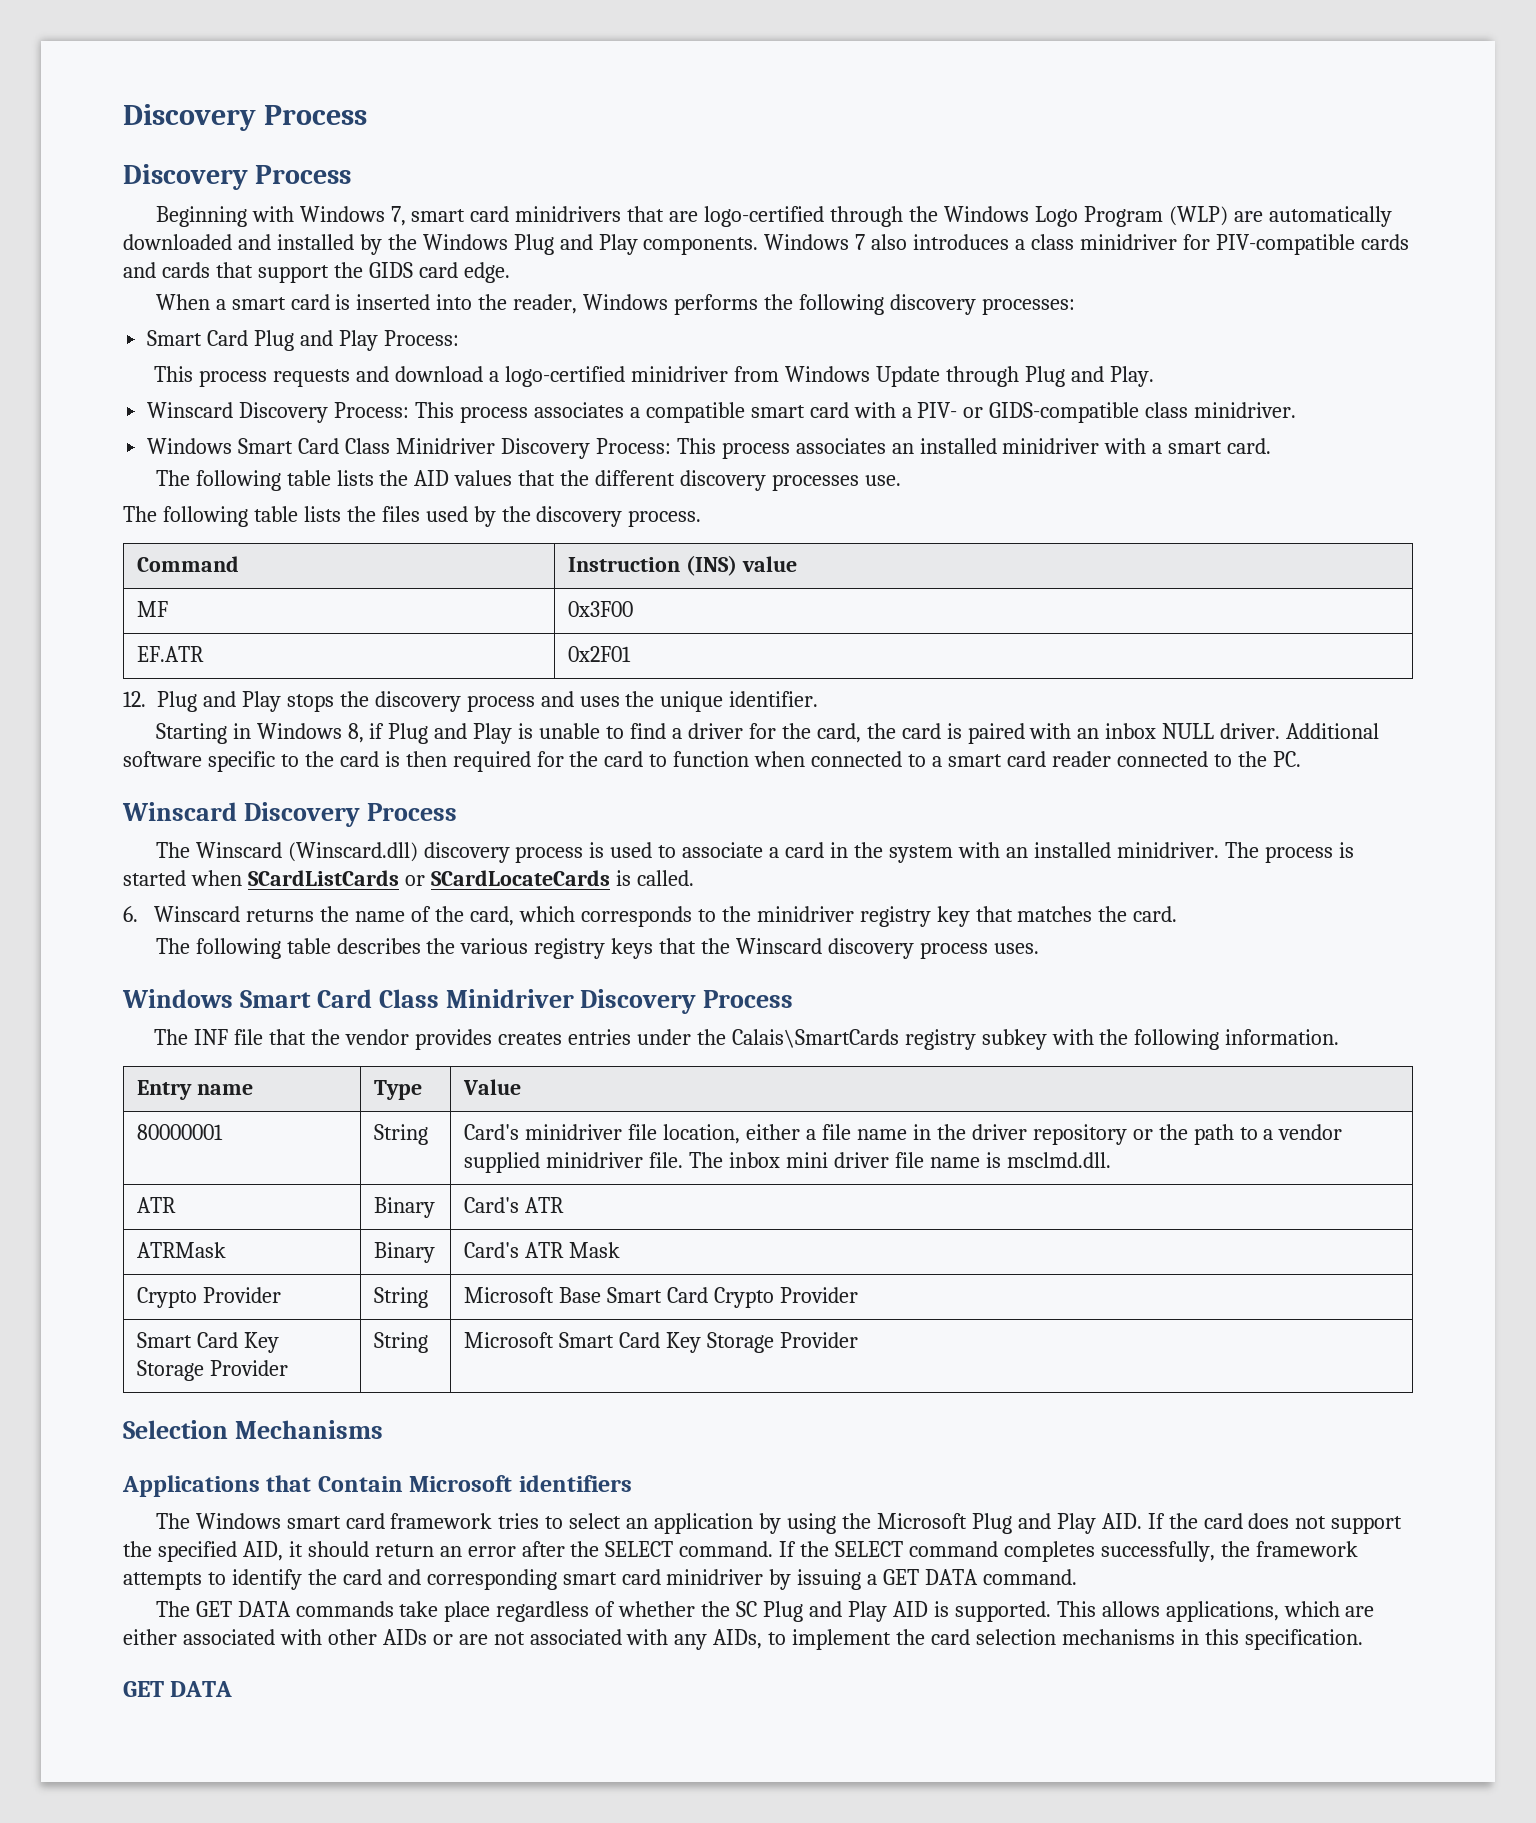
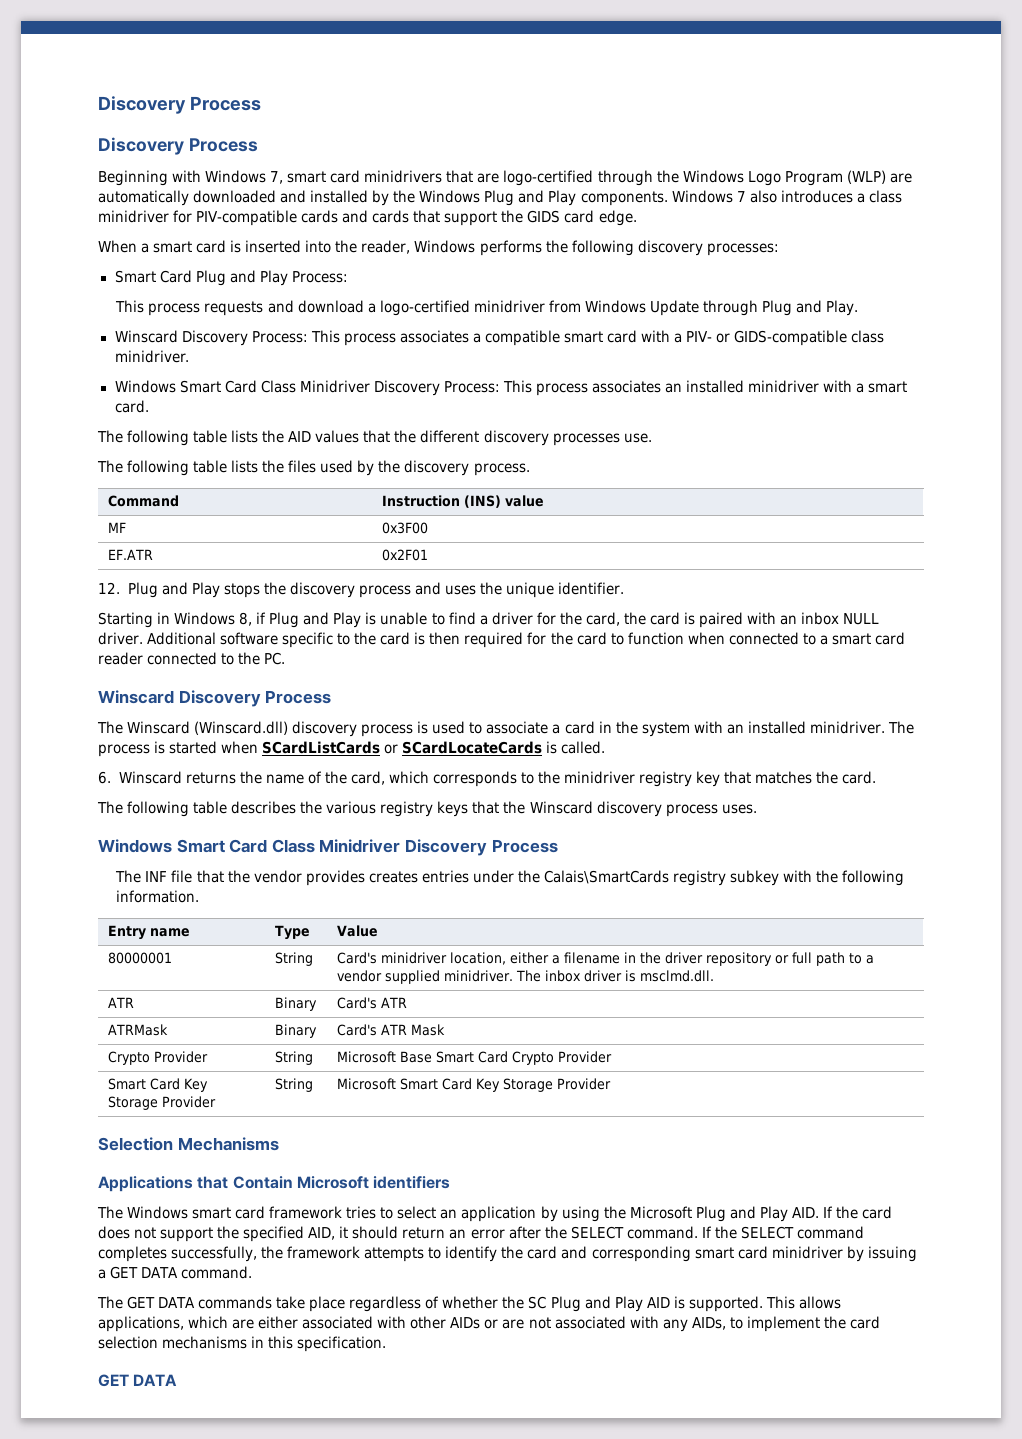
- 80000001 | String | Card's minidriver file location, either a file name in the driver repository or the path to a vendor supplied minidriver file. The inbox mini driver file name is msclmd.dll.
+ 80000001 | String | Card's minidriver location, either a filename in the driver repository or full path to a vendor supplied minidriver. The inbox driver is msclmd.dll.

